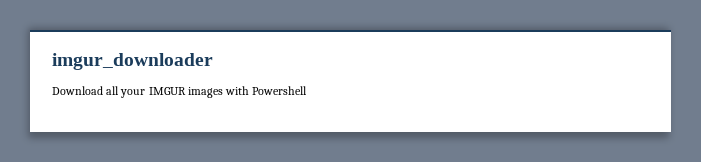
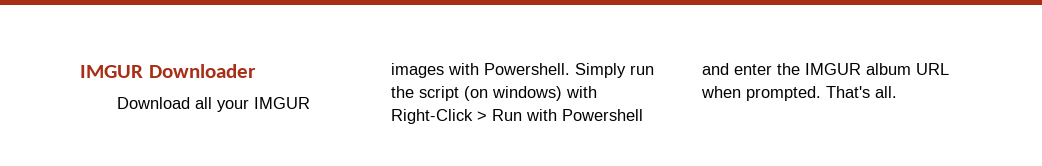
- imgur_downloader
+ IMGUR Downloader
- Download all your IMGUR images with Powershell
+ Download all your IMGUR images with Powershell. Simply run the script (on windows) with Right-Click > Run with Powershell and enter the IMGUR album URL when prompted. That's all.

